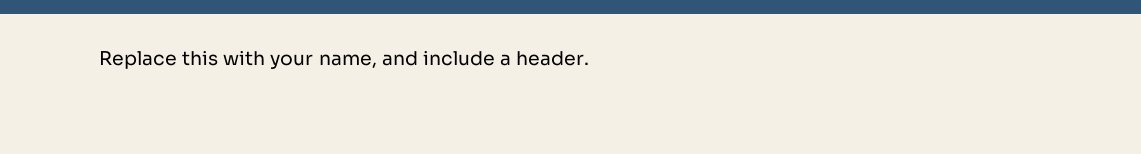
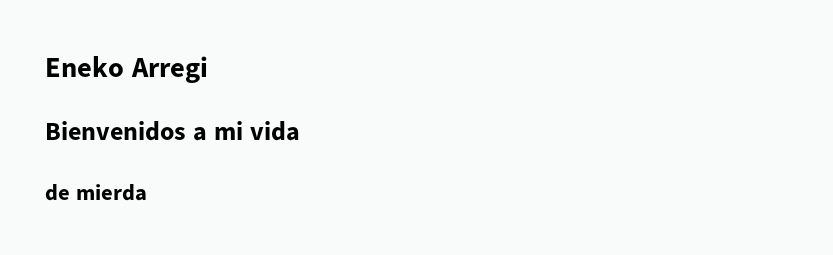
- Replace this with your name, and include a header.
+ Eneko Arregi
+ Bienvenidos a mi vida
+ de mierda

